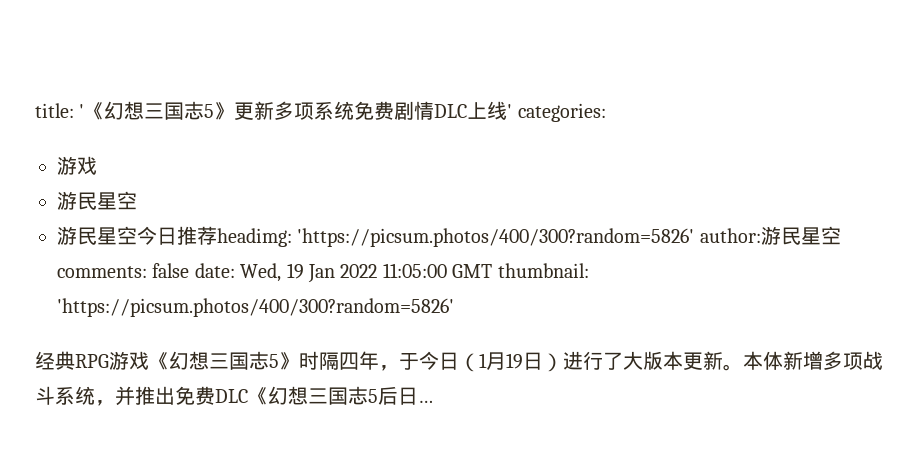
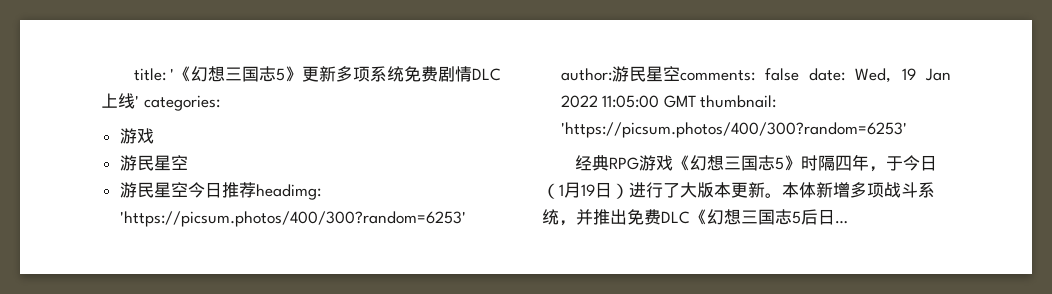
- 游民星空今日推荐headimg: 'https://picsum.photos/400/300?random=5826' author:游民星空comments: false date: Wed, 19 Jan 2022 11:05:00 GMT thumbnail: 'https://picsum.photos/400/300?random=5826'
+ 游民星空今日推荐headimg: 'https://picsum.photos/400/300?random=6253' author:游民星空comments: false date: Wed, 19 Jan 2022 11:05:00 GMT thumbnail: 'https://picsum.photos/400/300?random=6253'

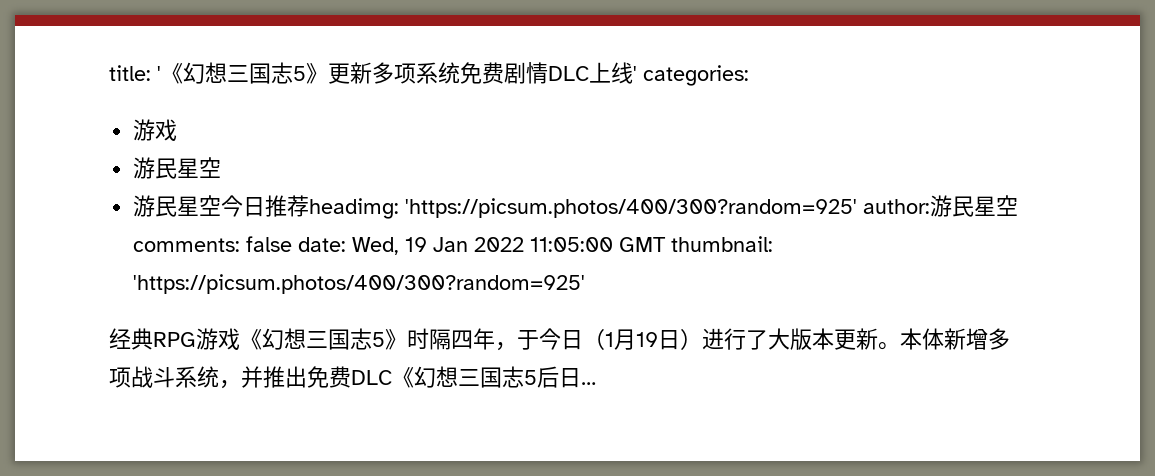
- 游民星空今日推荐headimg: 'https://picsum.photos/400/300?random=6253' author:游民星空comments: false date: Wed, 19 Jan 2022 11:05:00 GMT thumbnail: 'https://picsum.photos/400/300?random=6253'
+ 游民星空今日推荐headimg: 'https://picsum.photos/400/300?random=925' author:游民星空comments: false date: Wed, 19 Jan 2022 11:05:00 GMT thumbnail: 'https://picsum.photos/400/300?random=925'

